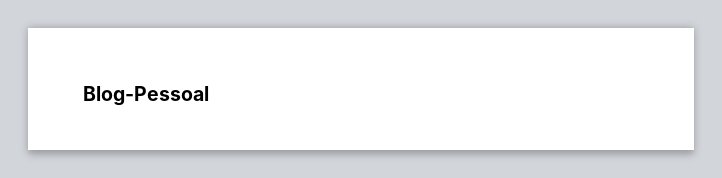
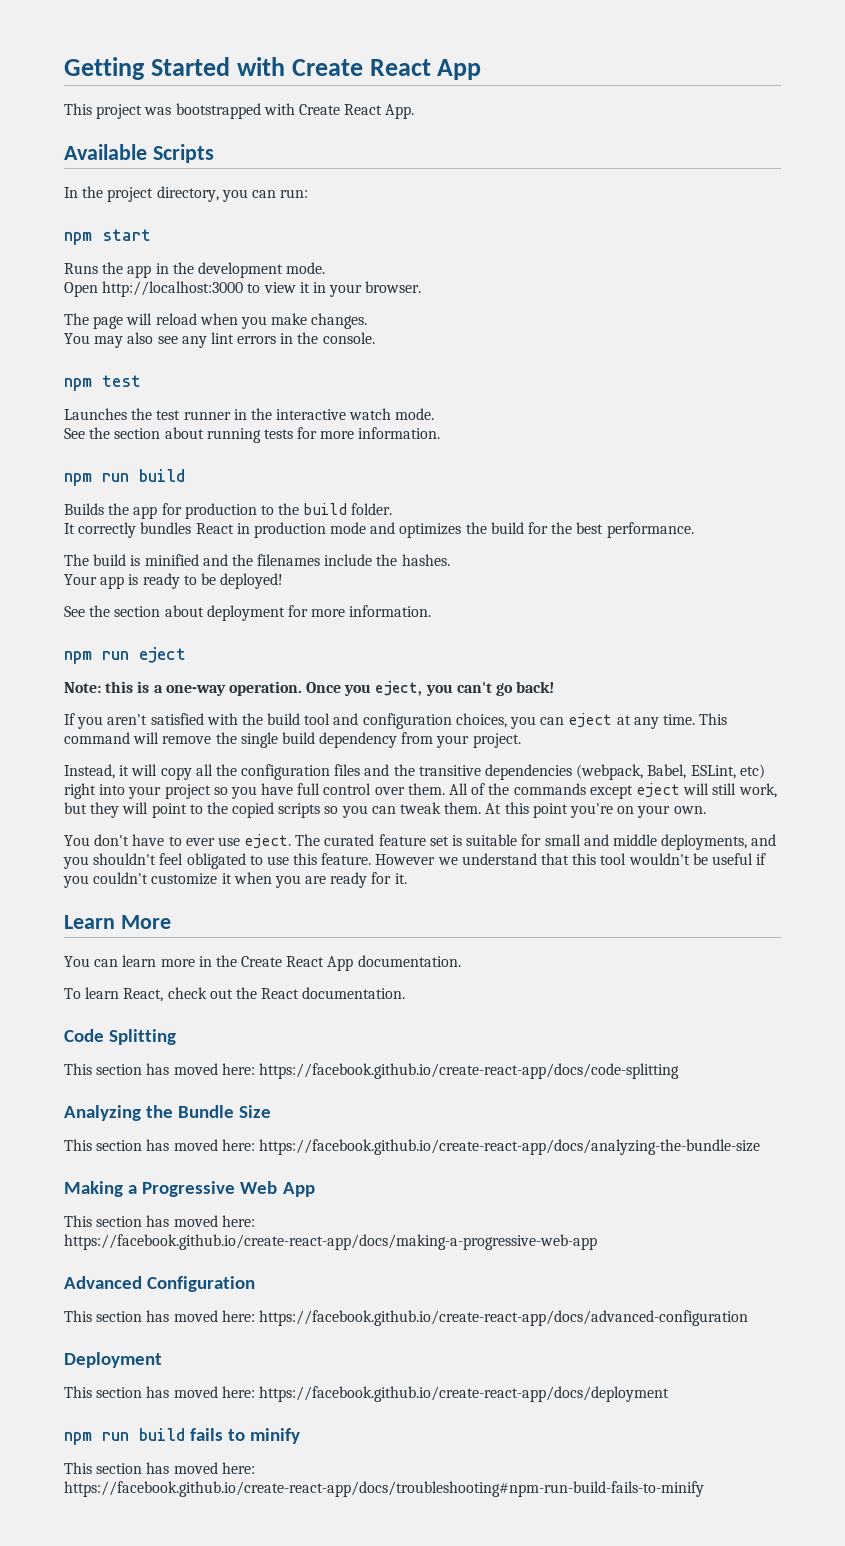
- Blog-Pessoal
+ Getting Started with Create React App
+ This project was bootstrapped with Create React App.
+ Available Scripts
+ In the project directory, you can run:
+ npm start
+ Runs the app in the development mode.
+ Open http://localhost:3000 to view it in your browser.
+ The page will reload when you make changes.
+ You may also see any lint errors in the console.
+ npm test
+ Launches the test runner in the interactive watch mode.
+ See the section about running tests for more information.
+ npm run build
+ Builds the app for production to the build folder.
+ It correctly bundles React in production mode and optimizes the build for the best performance.
+ The build is minified and the filenames include the hashes.
+ Your app is ready to be deployed!
+ See the section about deployment for more information.
+ npm run eject
+ Note: this is a one-way operation. Once you eject, you can't go back!
+ If you aren't satisfied with the build tool and configuration choices, you can eject at any time. This command will remove the single build dependency from your project.
+ Instead, it will copy all the configuration files and the transitive dependencies (webpack, Babel, ESLint, etc) right into your project so you have full control over them. All of the commands except eject will still work, but they will point to the copied scripts so you can tweak them. At this point you're on your own.
+ You don't have to ever use eject. The curated feature set is suitable for small and middle deployments, and you shouldn't feel obligated to use this feature. However we understand that this tool wouldn't be useful if you couldn't customize it when you are ready for it.
+ Learn More
+ You can learn more in the Create React App documentation.
+ To learn React, check out the React documentation.
+ Code Splitting
+ This section has moved here: https://facebook.github.io/create-react-app/docs/code-splitting
+ Analyzing the Bundle Size
+ This section has moved here: https://facebook.github.io/create-react-app/docs/analyzing-the-bundle-size
+ Making a Progressive Web App
+ This section has moved here: https://facebook.github.io/create-react-app/docs/making-a-progressive-web-app
+ Advanced Configuration
+ This section has moved here: https://facebook.github.io/create-react-app/docs/advanced-configuration
+ Deployment
+ This section has moved here: https://facebook.github.io/create-react-app/docs/deployment
+ npm run build fails to minify
+ This section has moved here: https://facebook.github.io/create-react-app/docs/troubleshooting#npm-run-build-fails-to-minify

